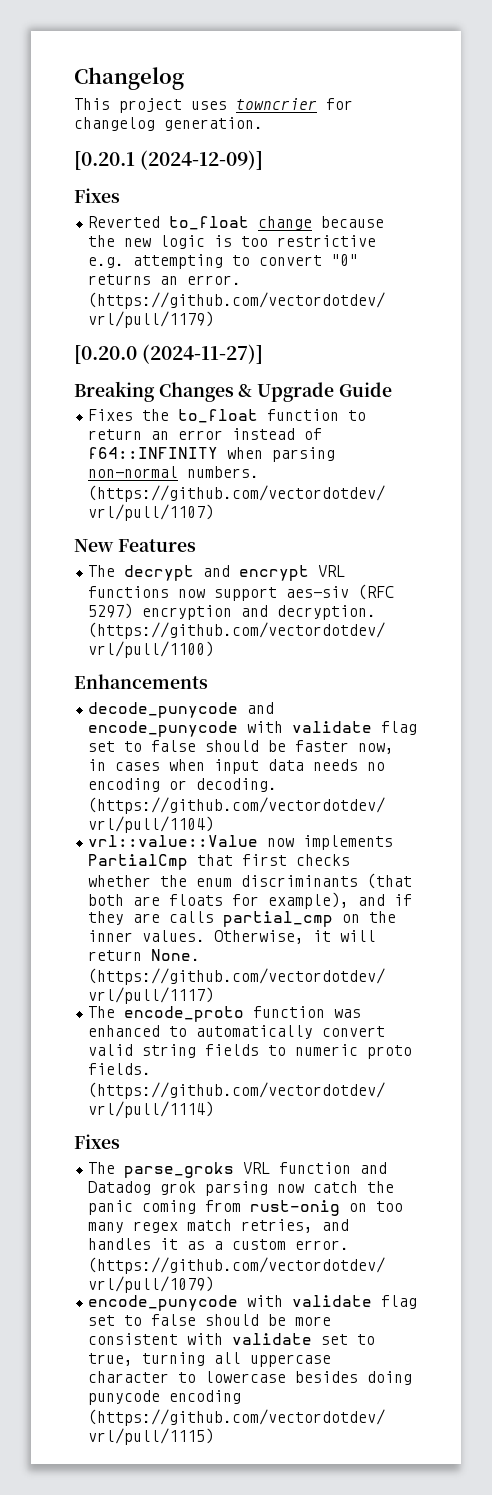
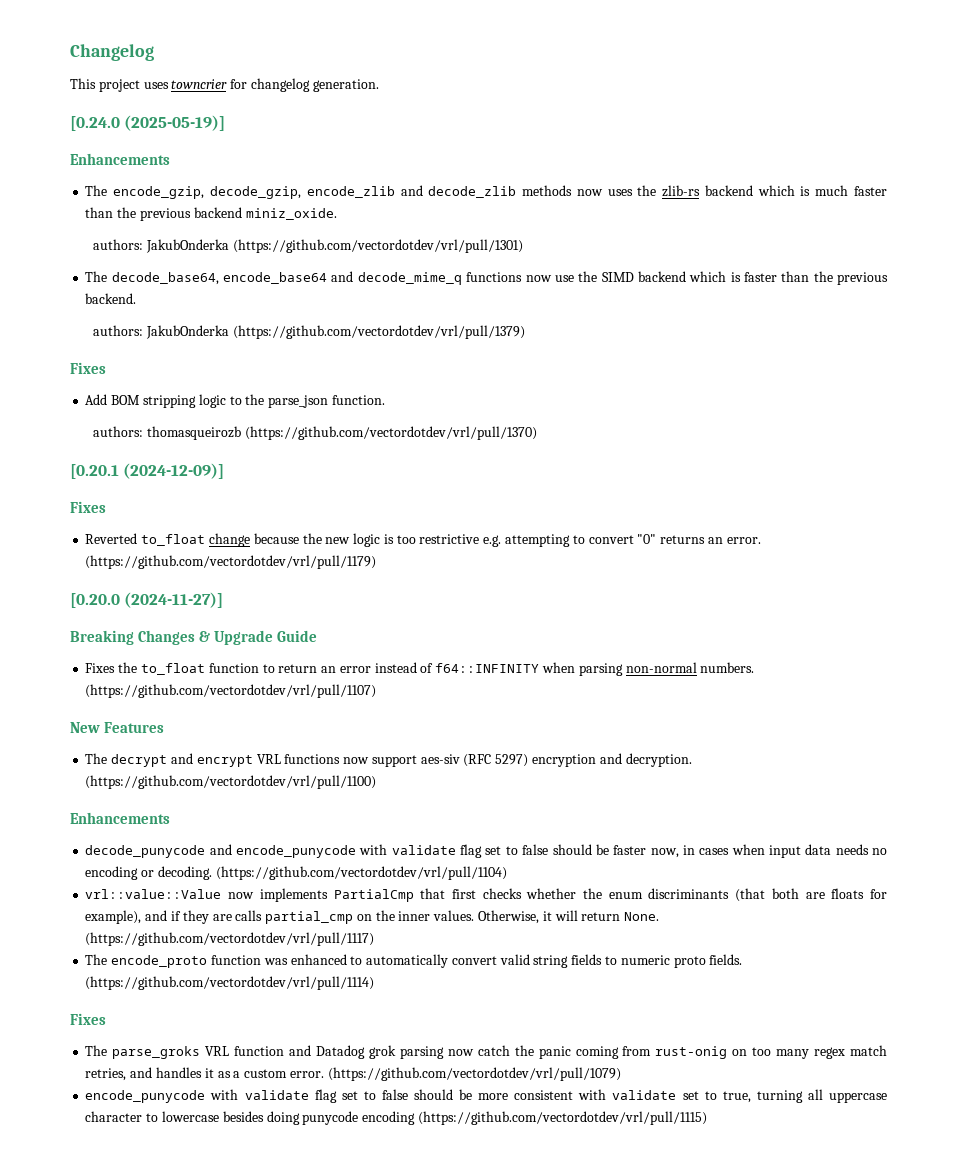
+ [0.24.0 (2025-05-19)]
+ Enhancements
+ The encode_gzip, decode_gzip, encode_zlib and decode_zlib methods now uses the zlib-rs backend which is much faster than the previous backend miniz_oxide.
+ authors: JakubOnderka (https://github.com/vectordotdev/vrl/pull/1301)
+ The decode_base64, encode_base64 and decode_mime_q functions now use the SIMD backend which is faster than the previous backend.
+ authors: JakubOnderka (https://github.com/vectordotdev/vrl/pull/1379)
+ Fixes
+ Add BOM stripping logic to the parse_json function.
+ authors: thomasqueirozb (https://github.com/vectordotdev/vrl/pull/1370)

